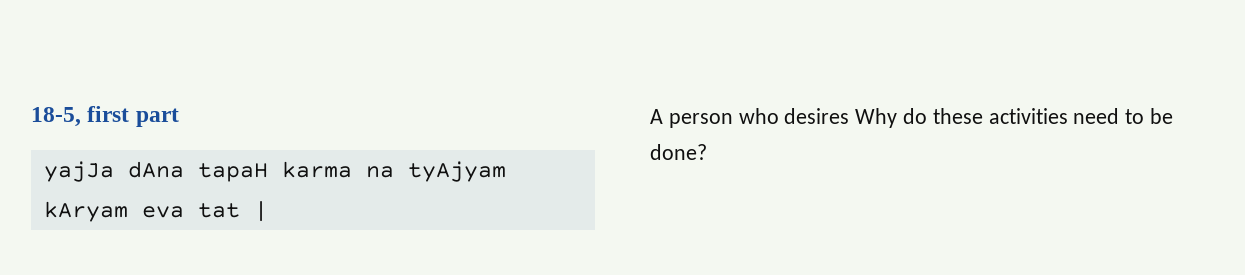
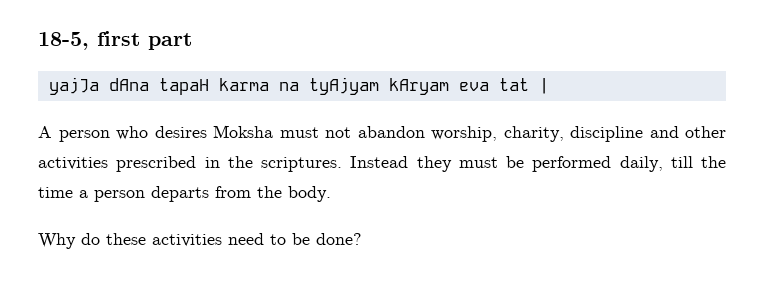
- A person who desires Why do these activities need to be done?
+ A person who desires Moksha must not abandon worship, charity, discipline and other activities prescribed in the scriptures. Instead they must be performed daily, till the time a person departs from the body.
+ Why do these activities need to be done?

